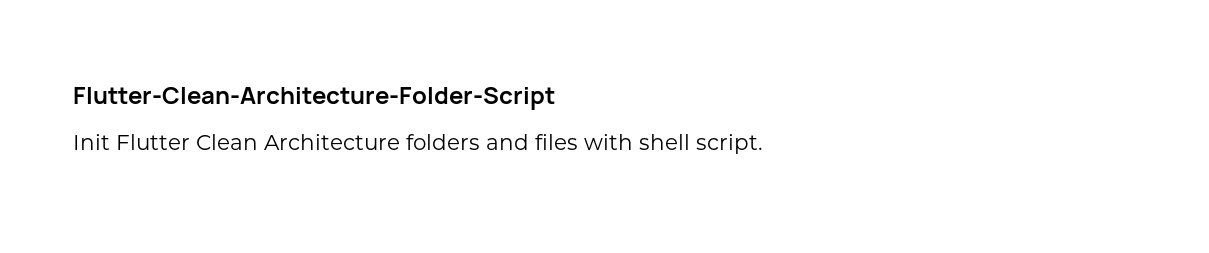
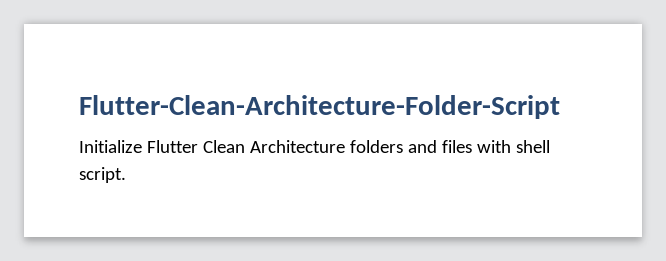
- Init Flutter Clean Architecture folders and files with shell script.
+ Initialize Flutter Clean Architecture folders and files with shell script.

